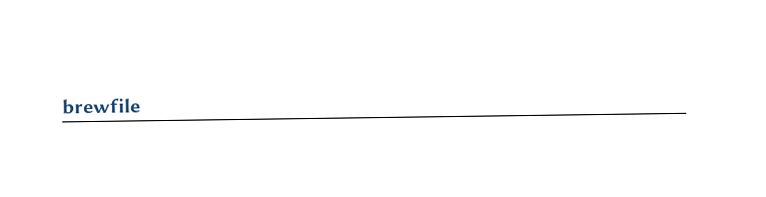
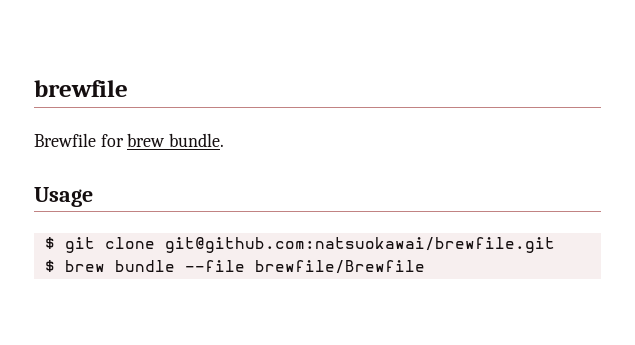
+ Brewfile for brew bundle.
+ Usage
+ $ git clone git@github.com:natsuokawai/brewfile.git
+ $ brew bundle --file brewfile/Brewfile

